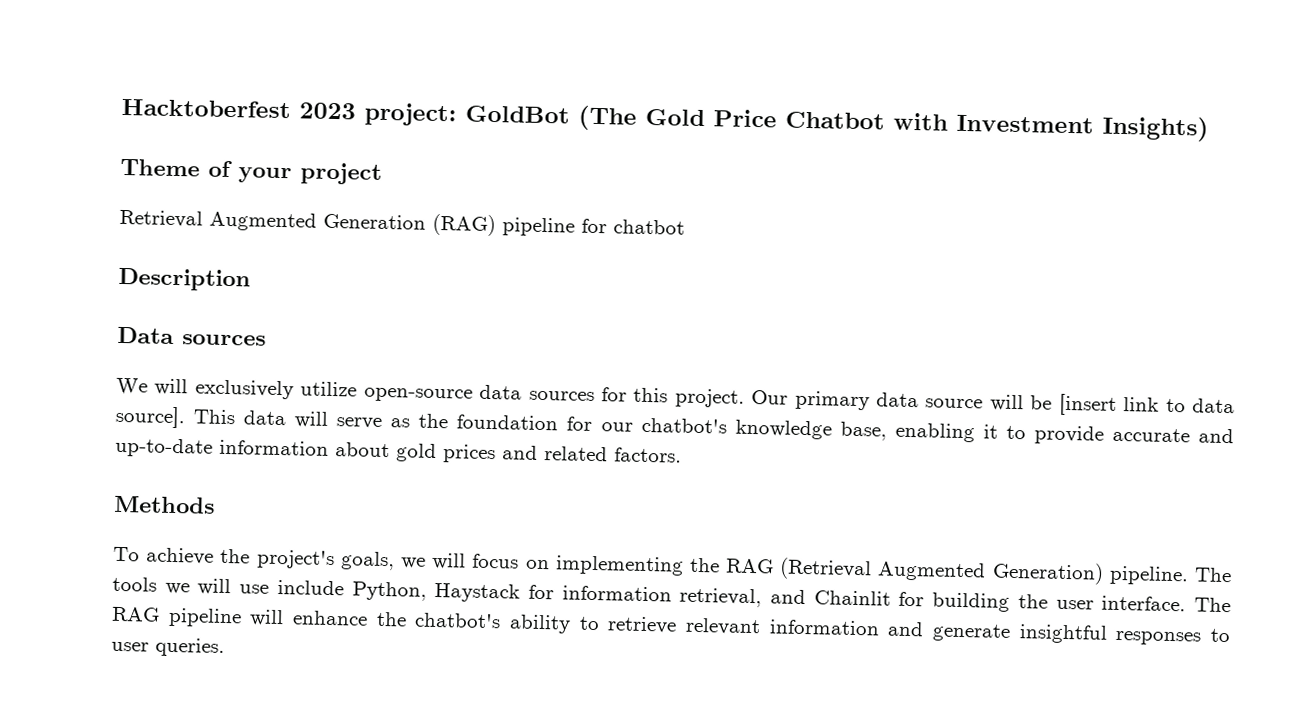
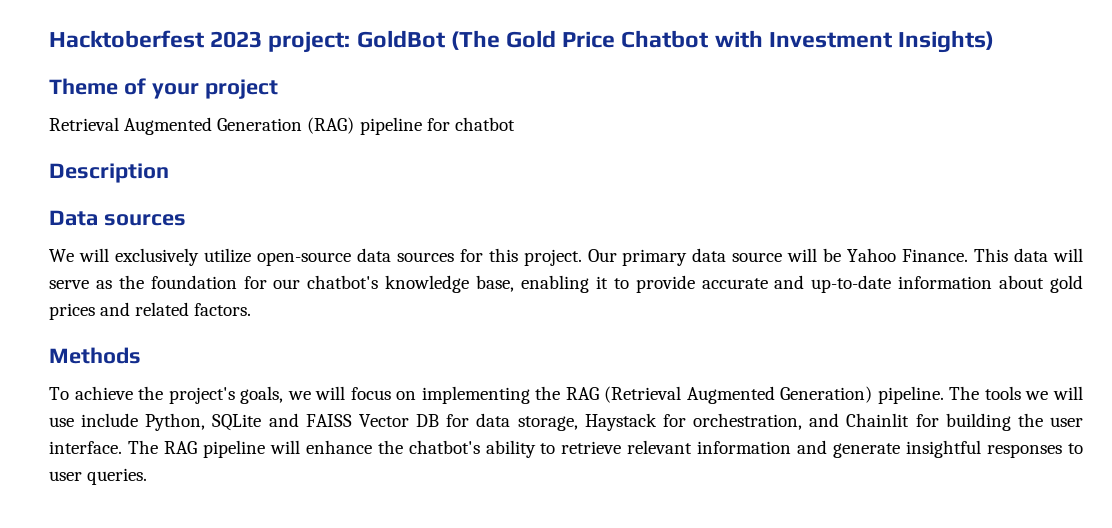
- Our primary data source will be [insert link to data source].
+ Our primary data source will be Yahoo Finance.
- The tools we will use include Python, Haystack for information retrieval, and Chainlit for building the user interface.
+ The tools we will use include Python, SQLite and FAISS Vector DB for data storage, Haystack for orchestration, and Chainlit for building the user interface.

